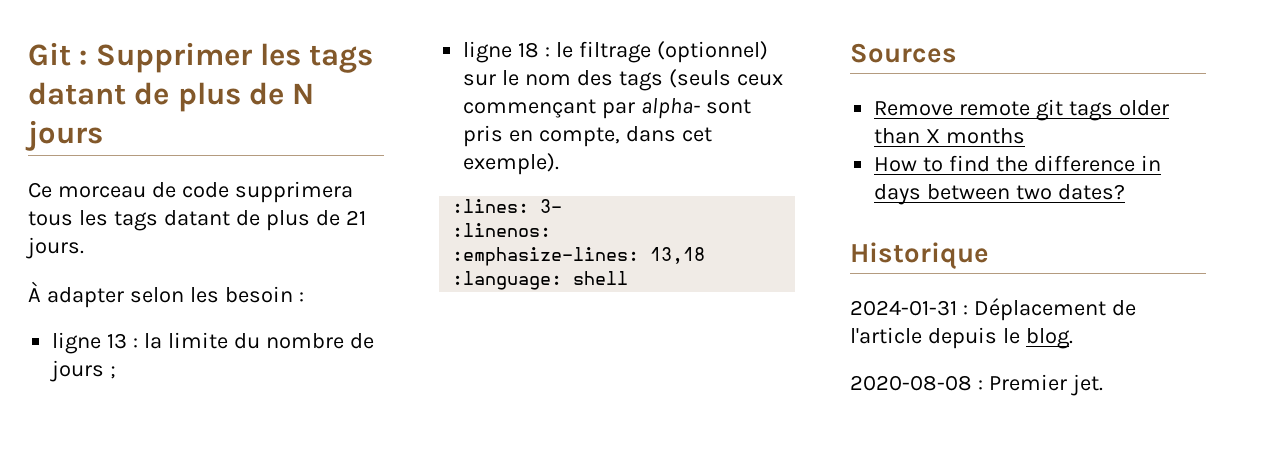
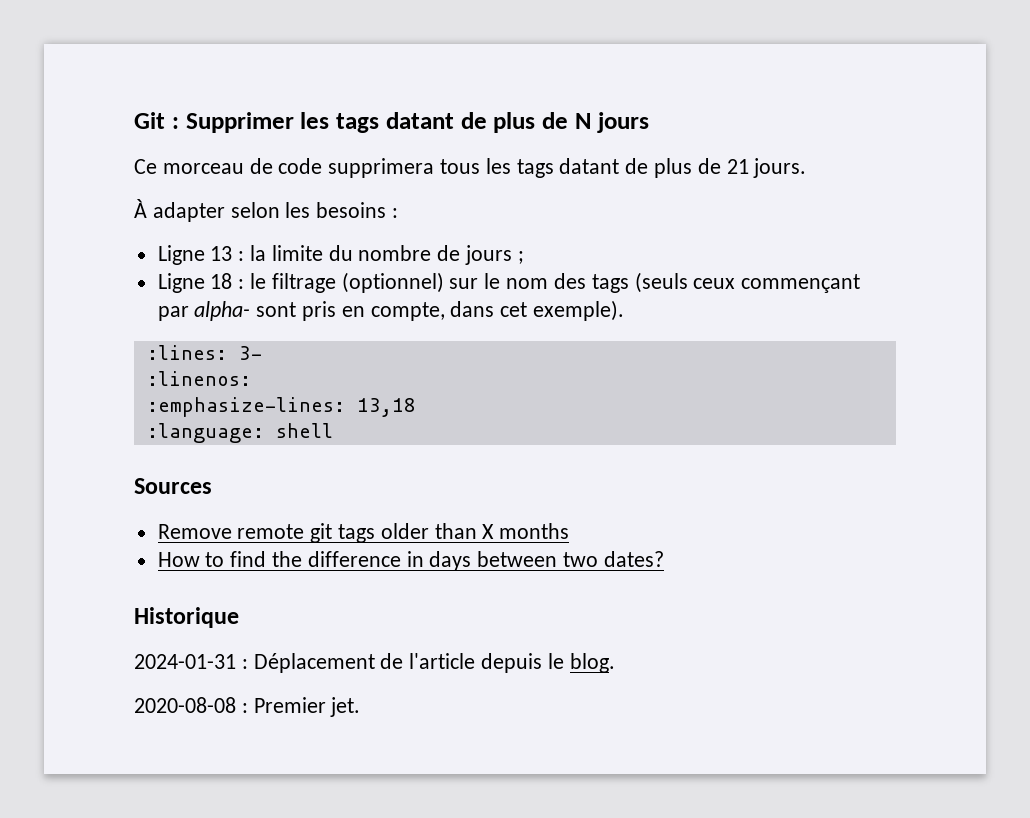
- À adapter selon les besoin :
+ À adapter selon les besoins :
- ligne 13 : la limite du nombre de jours ;
+ Ligne 13 : la limite du nombre de jours ;
- ligne 18 : le filtrage (optionnel) sur le nom des tags (seuls ceux commençant par alpha- sont pris en compte, dans cet exemple).
+ Ligne 18 : le filtrage (optionnel) sur le nom des tags (seuls ceux commençant par alpha- sont pris en compte, dans cet exemple).

